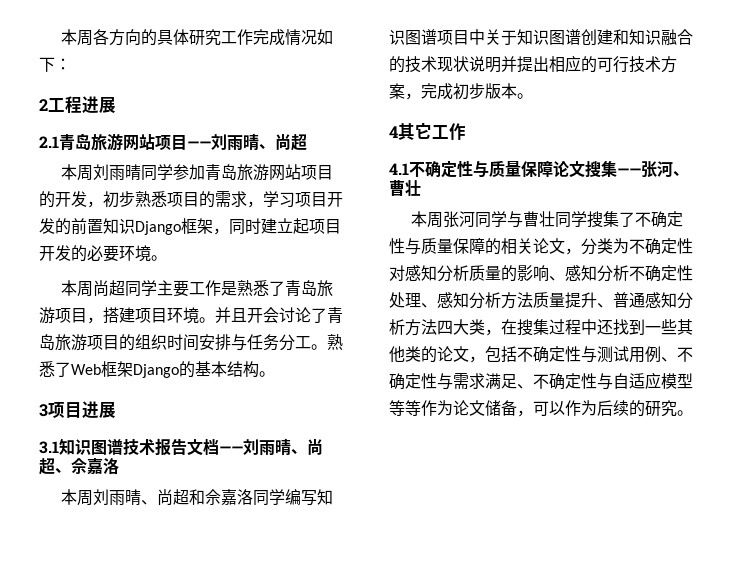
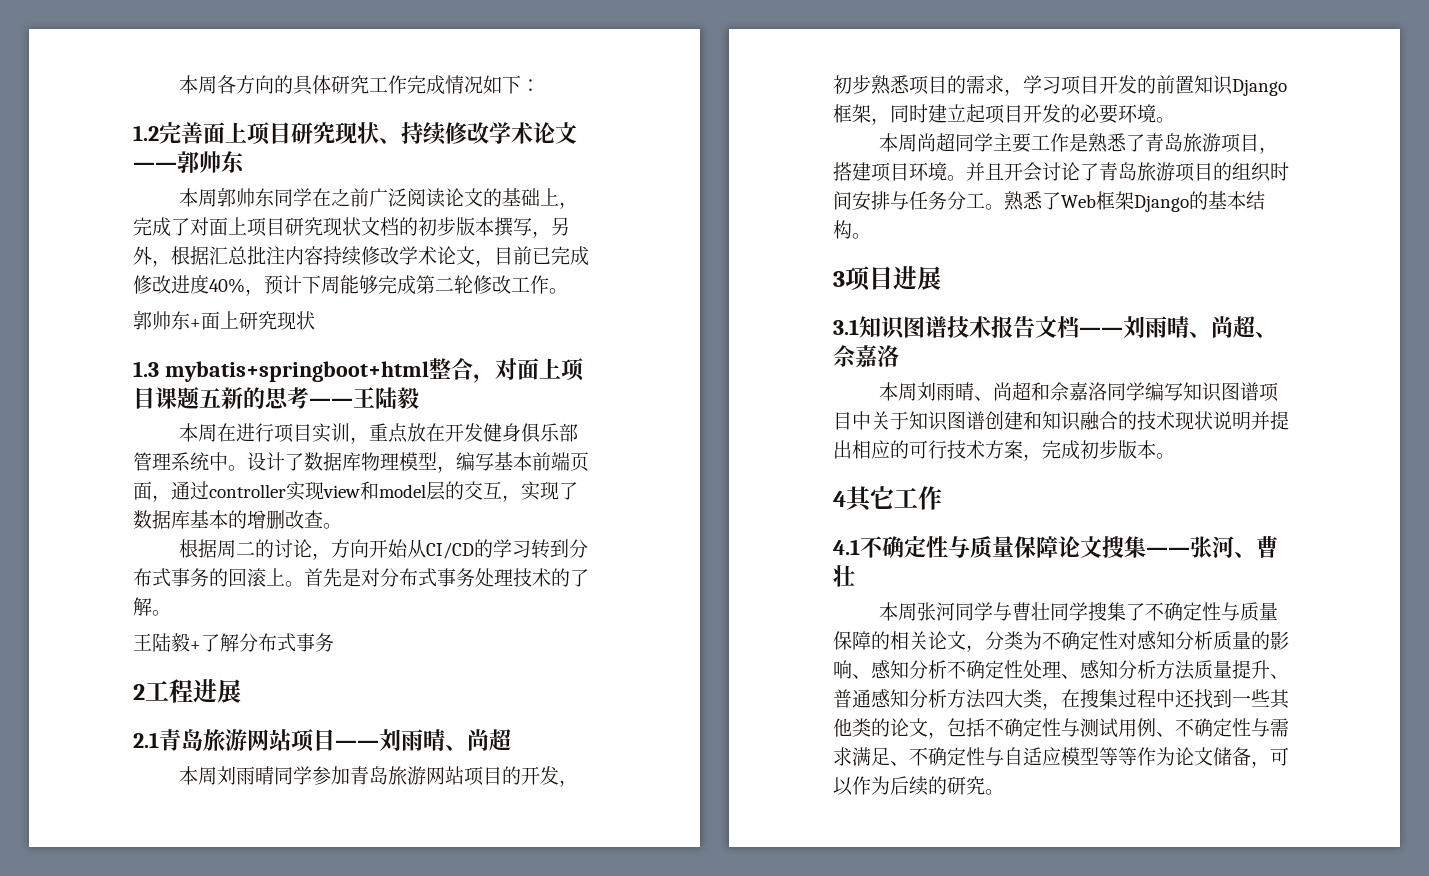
+ 1.2完善面上项目研究现状、持续修改学术论文——郭帅东
+ 本周郭帅东同学在之前广泛阅读论文的基础上，完成了对面上项目研究现状文档的初步版本撰写，另外，根据汇总批注内容持续修改学术论文，目前已完成修改进度40%，预计下周能够完成第二轮修改工作。
+ 郭帅东+面上研究现状
+ 1.3 mybatis+springboot+html整合，对面上项目课题五新的思考——王陆毅
+ 本周在进行项目实训，重点放在开发健身俱乐部管理系统中。设计了数据库物理模型，编写基本前端页面，通过controller实现view和model层的交互，实现了数据库基本的增删改查。
+ 根据周二的讨论，方向开始从CI/CD的学习转到分布式事务的回滚上。首先是对分布式事务处理技术的了解。
+ 王陆毅+了解分布式事务

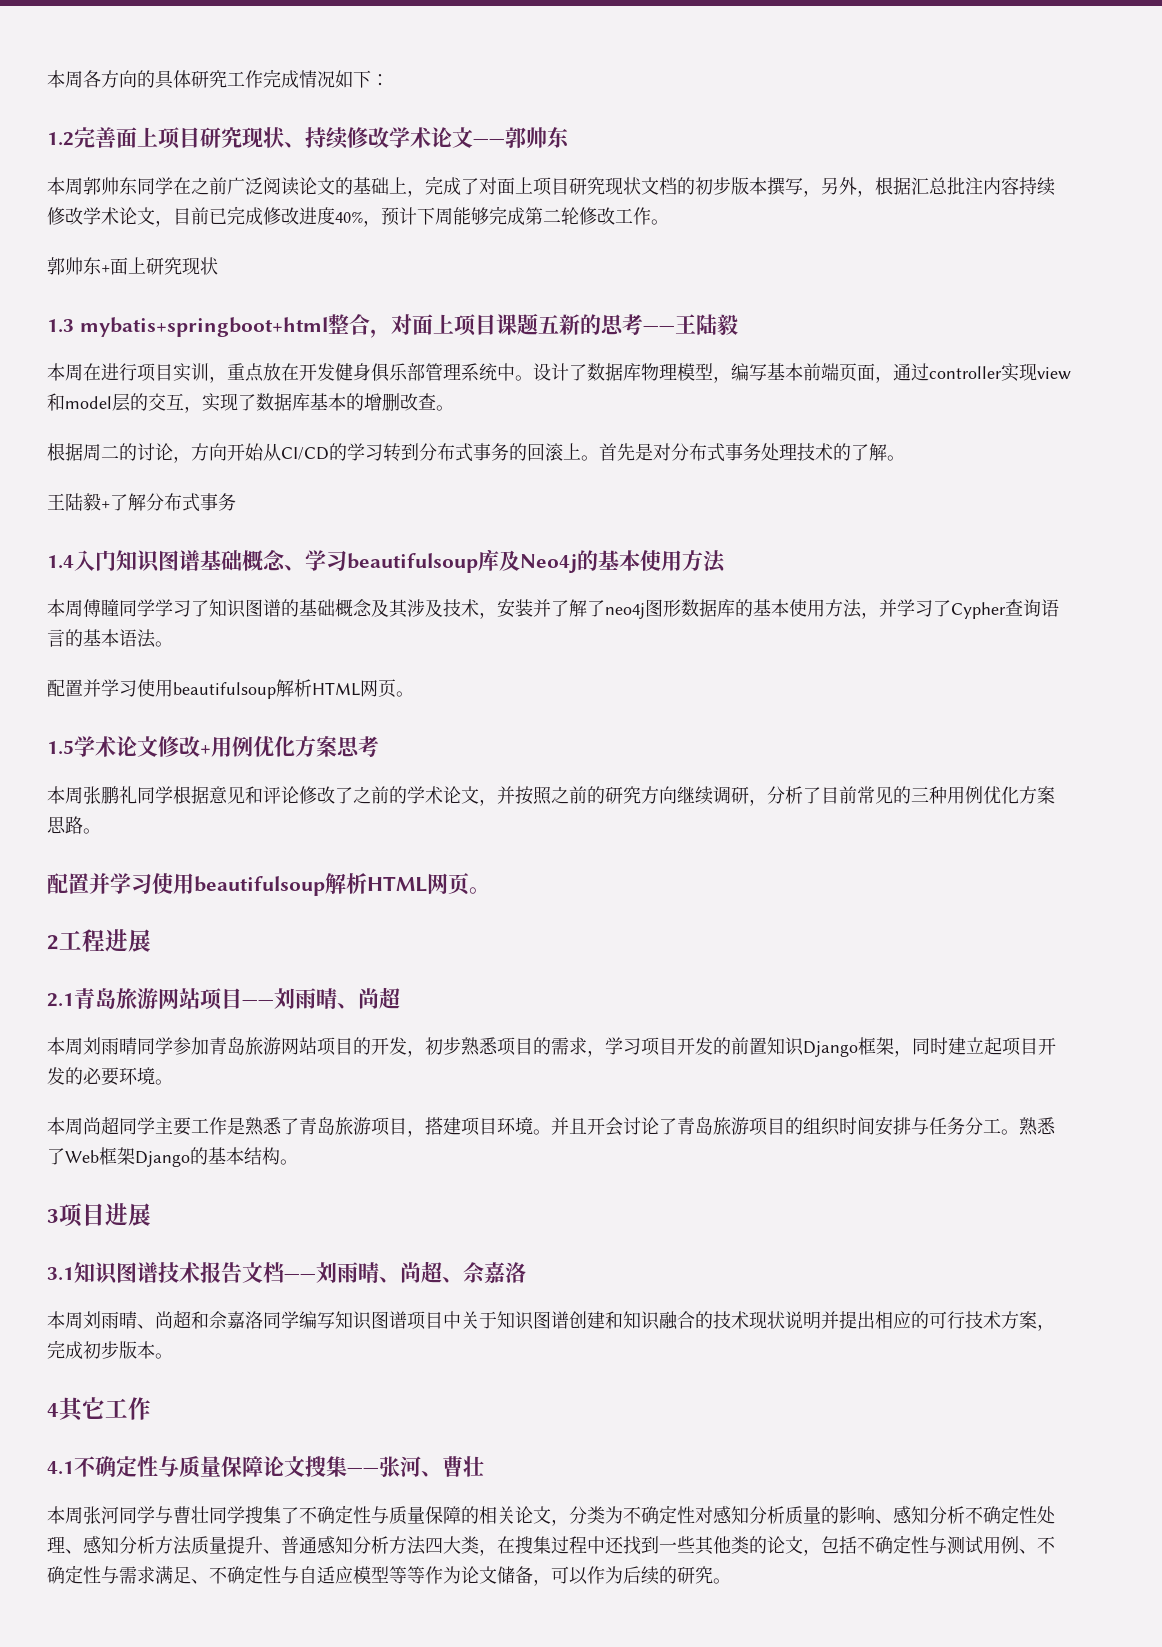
+ 1.4入门知识图谱基础概念、学习beautifulsoup库及Neo4j的基本使用方法
+ 本周傅瞳同学学习了知识图谱的基础概念及其涉及技术，安装并了解了neo4j图形数据库的基本使用方法，并学习了Cypher查询语言的基本语法。
+ 配置并学习使用beautifulsoup解析HTML网页。
+ 1.5学术论文修改+用例优化方案思考
+ 本周张鹏礼同学根据意见和评论修改了之前的学术论文，并按照之前的研究方向继续调研，分析了目前常见的三种用例优化方案思路。
+ 配置并学习使用beautifulsoup解析HTML网页。

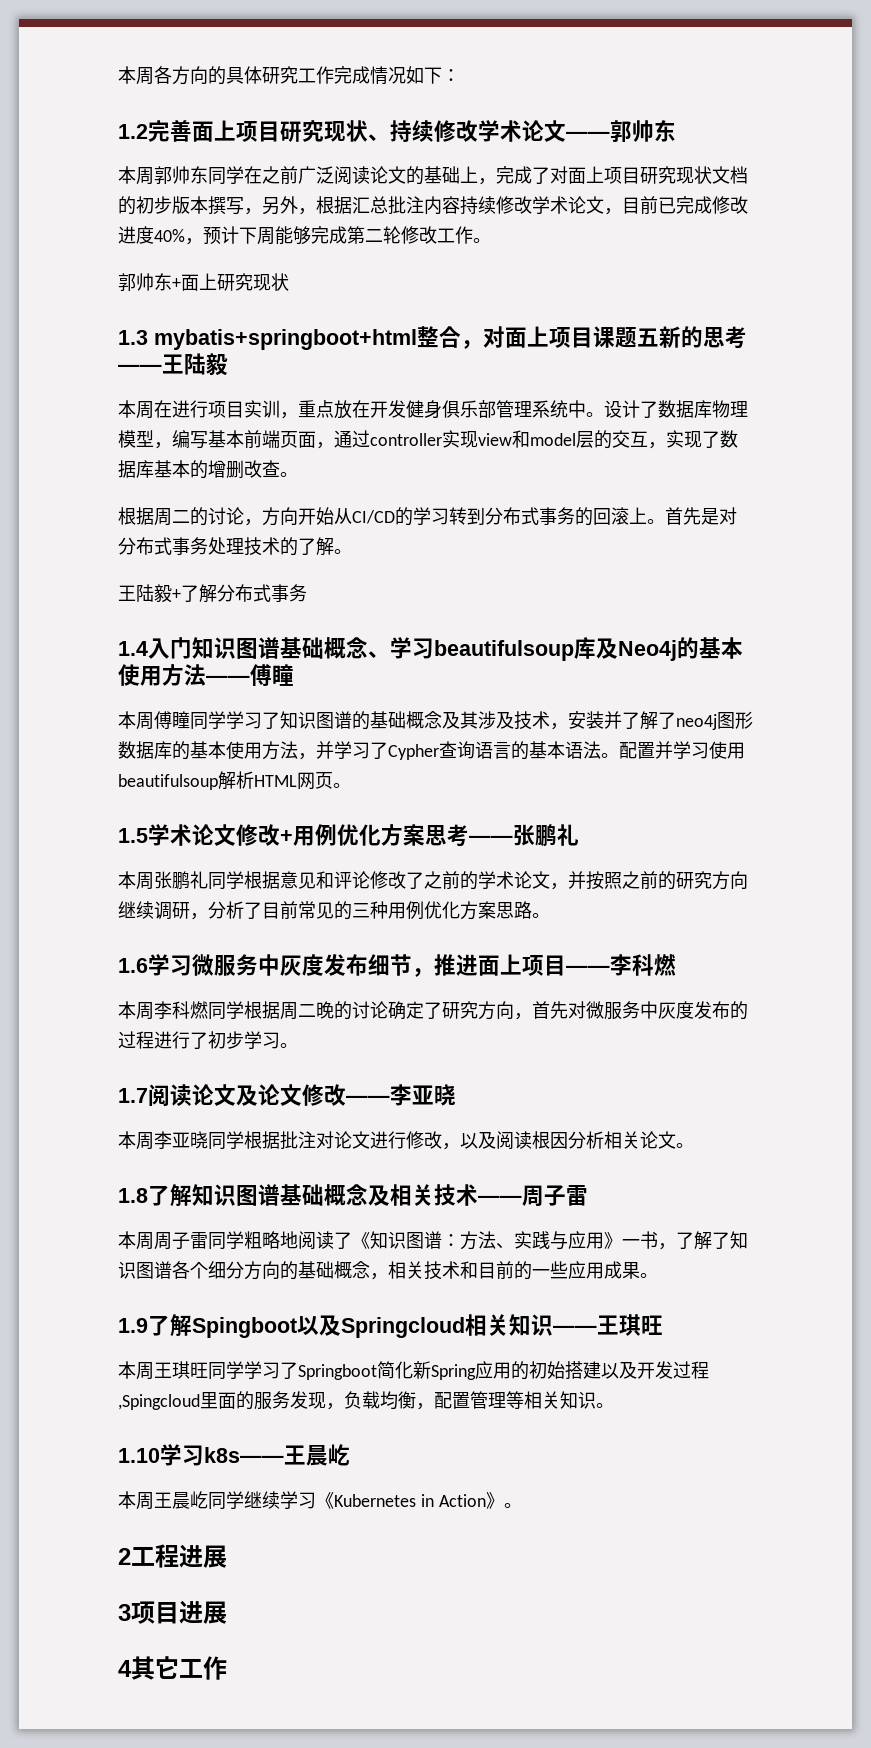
- 1.4入门知识图谱基础概念、学习beautifulsoup库及Neo4j的基本使用方法
+ 1.4入门知识图谱基础概念、学习beautifulsoup库及Neo4j的基本使用方法——傅瞳
- 本周傅瞳同学学习了知识图谱的基础概念及其涉及技术，安装并了解了neo4j图形数据库的基本使用方法，并学习了Cypher查询语言的基本语法。
- 配置并学习使用beautifulsoup解析HTML网页。
+ 本周傅瞳同学学习了知识图谱的基础概念及其涉及技术，安装并了解了neo4j图形数据库的基本使用方法，并学习了Cypher查询语言的基本语法。配置并学习使用beautifulsoup解析HTML网页。
- 1.5学术论文修改+用例优化方案思考
+ 1.5学术论文修改+用例优化方案思考——张鹏礼
  本周张鹏礼同学根据意见和评论修改了之前的学术论文，并按照之前的研究方向继续调研，分析了目前常见的三种用例优化方案思路。
- 配置并学习使用beautifulsoup解析HTML网页。
+ 1.6学习微服务中灰度发布细节，推进面上项目——李科燃
+ 本周李科燃同学根据周二晚的讨论确定了研究方向，首先对微服务中灰度发布的过程进行了初步学习。
+ 1.7阅读论文及论文修改——李亚晓
+ 本周李亚晓同学根据批注对论文进行修改，以及阅读根因分析相关论文。
+ 1.8了解知识图谱基础概念及相关技术——周子雷
+ 本周周子雷同学粗略地阅读了《知识图谱：方法、实践与应用》一书，了解了知识图谱各个细分方向的基础概念，相关技术和目前的一些应用成果。
+ 1.9了解Spingboot以及Springcloud相关知识——王琪旺
+ 本周王琪旺同学学习了Springboot简化新Spring应用的初始搭建以及开发过程,Spingcloud里面的服务发现，负载均衡，配置管理等相关知识。
+ 1.10学习k8s——王晨屹
+ 本周王晨屹同学继续学习《Kubernetes in Action》。
  2工程进展
- 2.1青岛旅游网站项目——刘雨晴、尚超
- 本周刘雨晴同学参加青岛旅游网站项目的开发，初步熟悉项目的需求，学习项目开发的前置知识Django框架，同时建立起项目开发的必要环境。
- 本周尚超同学主要工作是熟悉了青岛旅游项目，搭建项目环境。并且开会讨论了青岛旅游项目的组织时间安排与任务分工。熟悉了Web框架Django的基本结构。
  3项目进展
- 3.1知识图谱技术报告文档——刘雨晴、尚超、佘嘉洛
- 本周刘雨晴、尚超和佘嘉洛同学编写知识图谱项目中关于知识图谱创建和知识融合的技术现状说明并提出相应的可行技术方案，完成初步版本。
  4其它工作
- 4.1不确定性与质量保障论文搜集——张河、曹壮
- 本周张河同学与曹壮同学搜集了不确定性与质量保障的相关论文，分类为不确定性对感知分析质量的影响、感知分析不确定性处理、感知分析方法质量提升、普通感知分析方法四大类，在搜集过程中还找到一些其他类的论文，包括不确定性与测试用例、不确定性与需求满足、不确定性与自适应模型等等作为论文储备，可以作为后续的研究。

